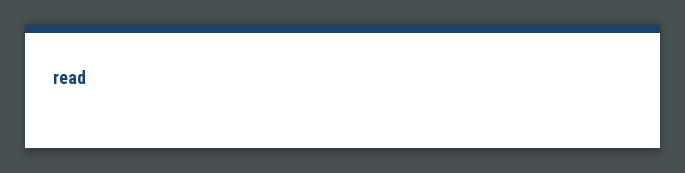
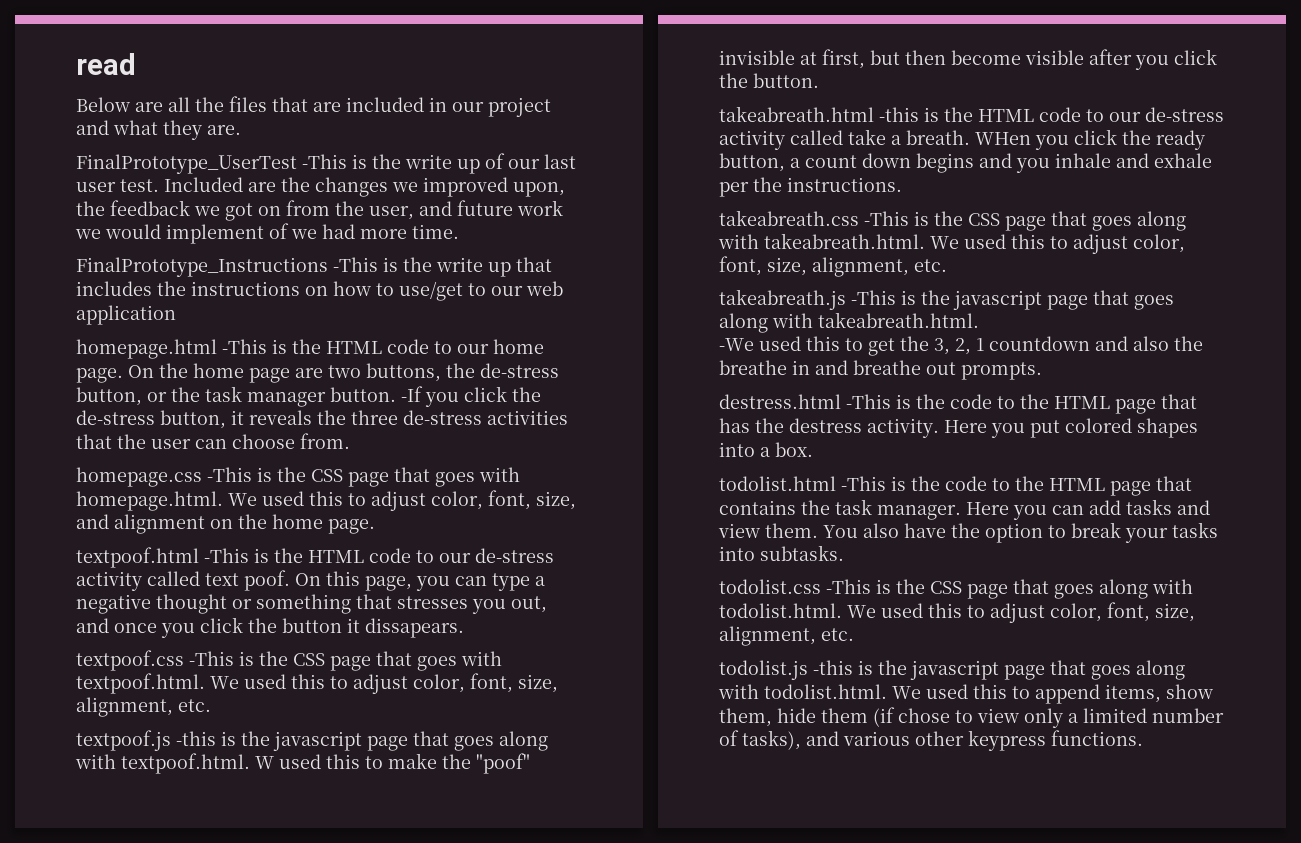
+ Below are all the files that are included in our project and what they are.
+ FinalPrototype_UserTest -This is the write up of our last user test. Included are the changes we improved upon, the feedback we got on from the user, and future work we would implement of we had more time.
+ FinalPrototype_Instructions -This is the write up that includes the instructions on how to use/get to our web application
+ homepage.html -This is the HTML code to our home page. On the home page are two buttons, the de-stress button, or the task manager button. -If you click the de-stress button, it reveals the three de-stress activities that the user can choose from.
+ homepage.css -This is the CSS page that goes with homepage.html. We used this to adjust color, font, size, and alignment on the home page.
+ textpoof.html -This is the HTML code to our de-stress activity called text poof. On this page, you can type a negative thought or something that stresses you out, and once you click the button it dissapears.
+ textpoof.css -This is the CSS page that goes with textpoof.html. We used this to adjust color, font, size, alignment, etc.
+ textpoof.js -this is the javascript page that goes along with textpoof.html. W used this to make the "poof" invisible at first, but then become visible after you click the button.
+ takeabreath.html -this is the HTML code to our de-stress activity called take a breath. WHen you click the ready button, a count down begins and you inhale and exhale per the instructions.
+ takeabreath.css -This is the CSS page that goes along with takeabreath.html. We used this to adjust color, font, size, alignment, etc.
+ takeabreath.js -This is the javascript page that goes along with takeabreath.html.
+ -We used this to get the 3, 2, 1 countdown and also the breathe in and breathe out prompts.
+ destress.html -This is the code to the HTML page that has the destress activity. Here you put colored shapes into a box.
+ todolist.html -This is the code to the HTML page that contains the task manager. Here you can add tasks and view them. You also have the option to break your tasks into subtasks.
+ todolist.css -This is the CSS page that goes along with todolist.html. We used this to adjust color, font, size, alignment, etc.
+ todolist.js -this is the javascript page that goes along with todolist.html. We used this to append items, show them, hide them (if chose to view only a limited number of tasks), and various other keypress functions.

